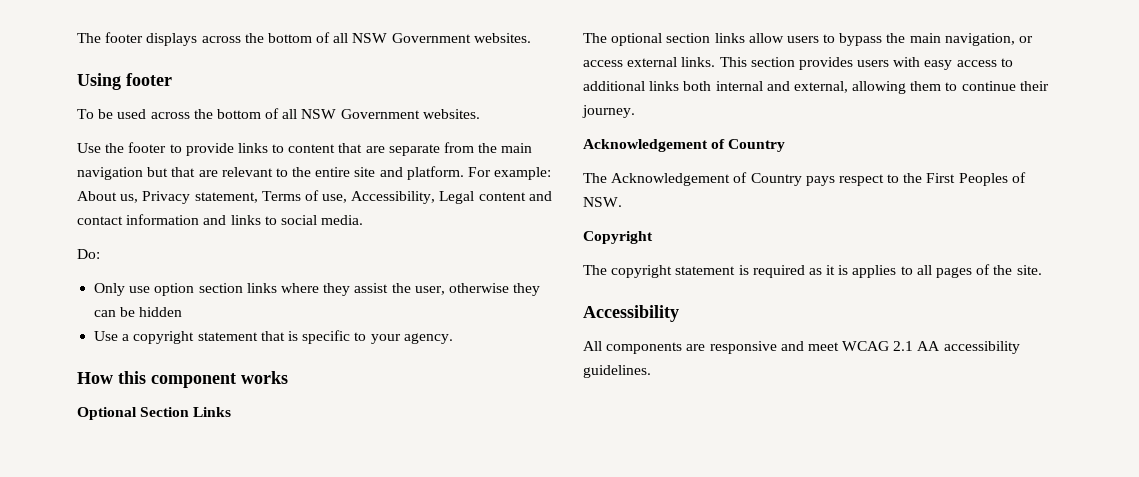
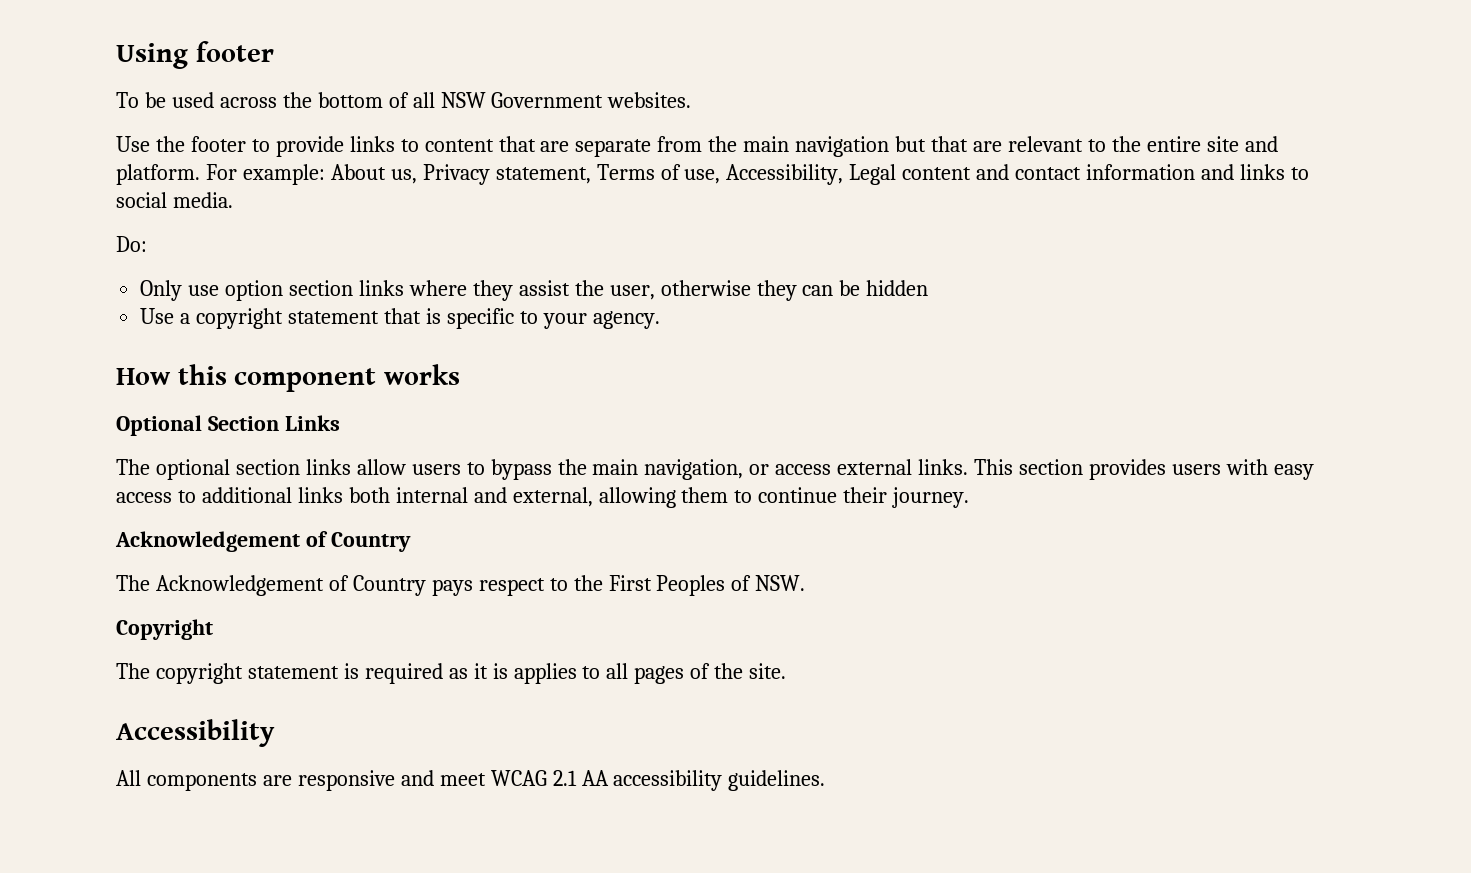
- The footer displays across the bottom of all NSW Government websites.

